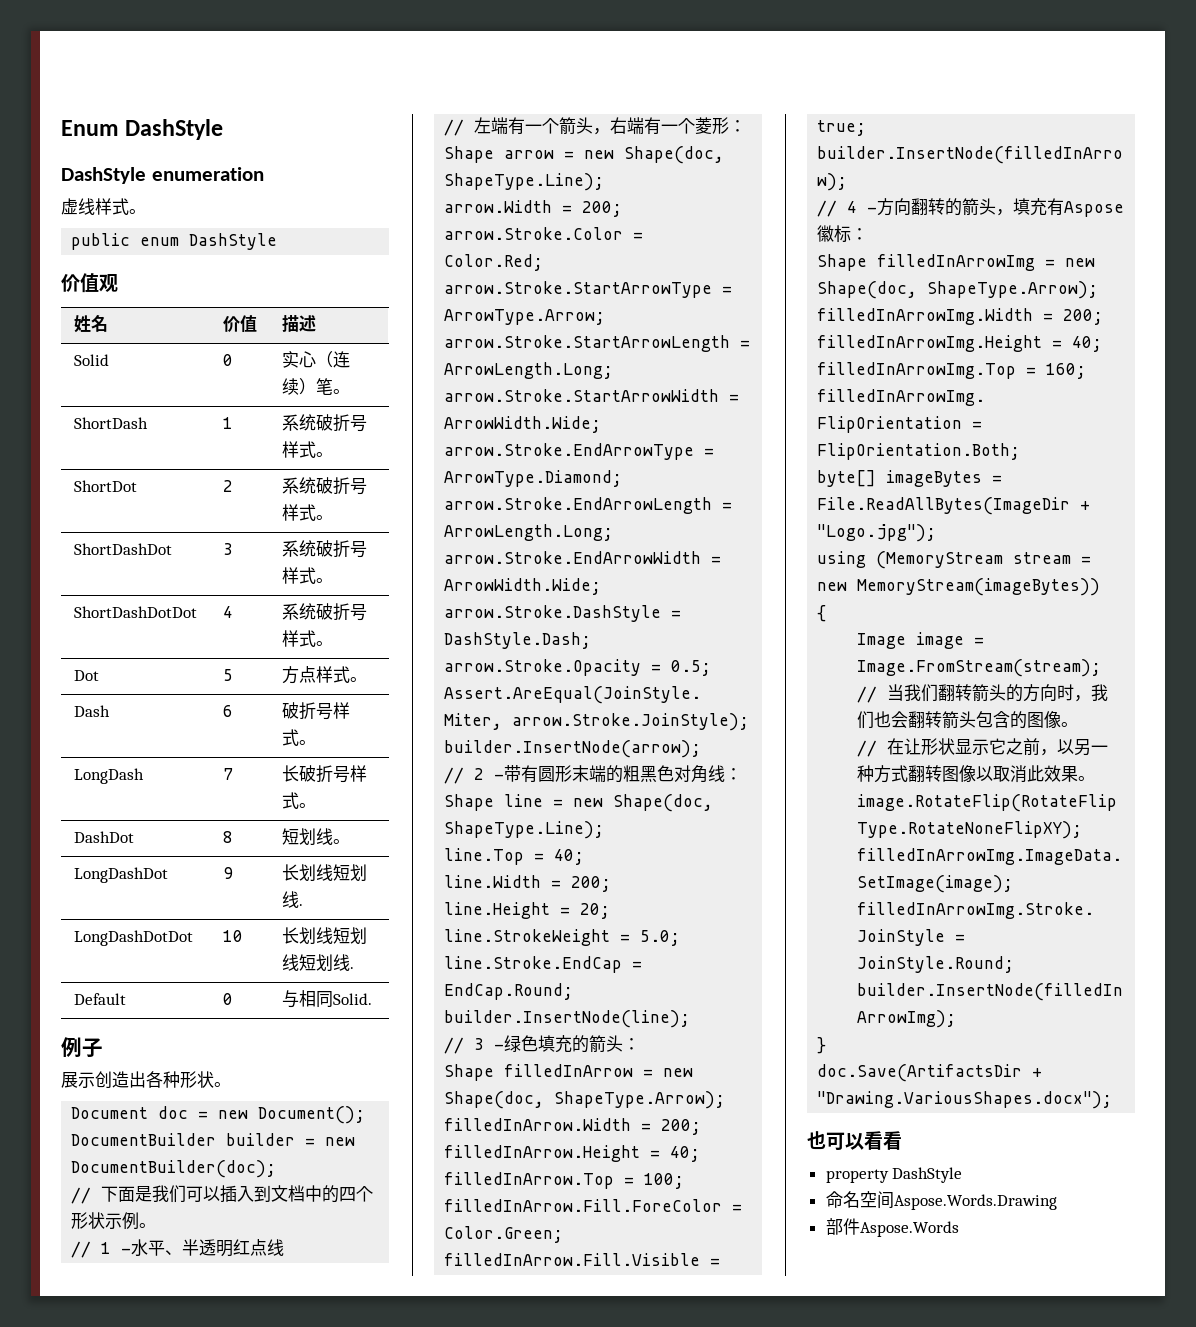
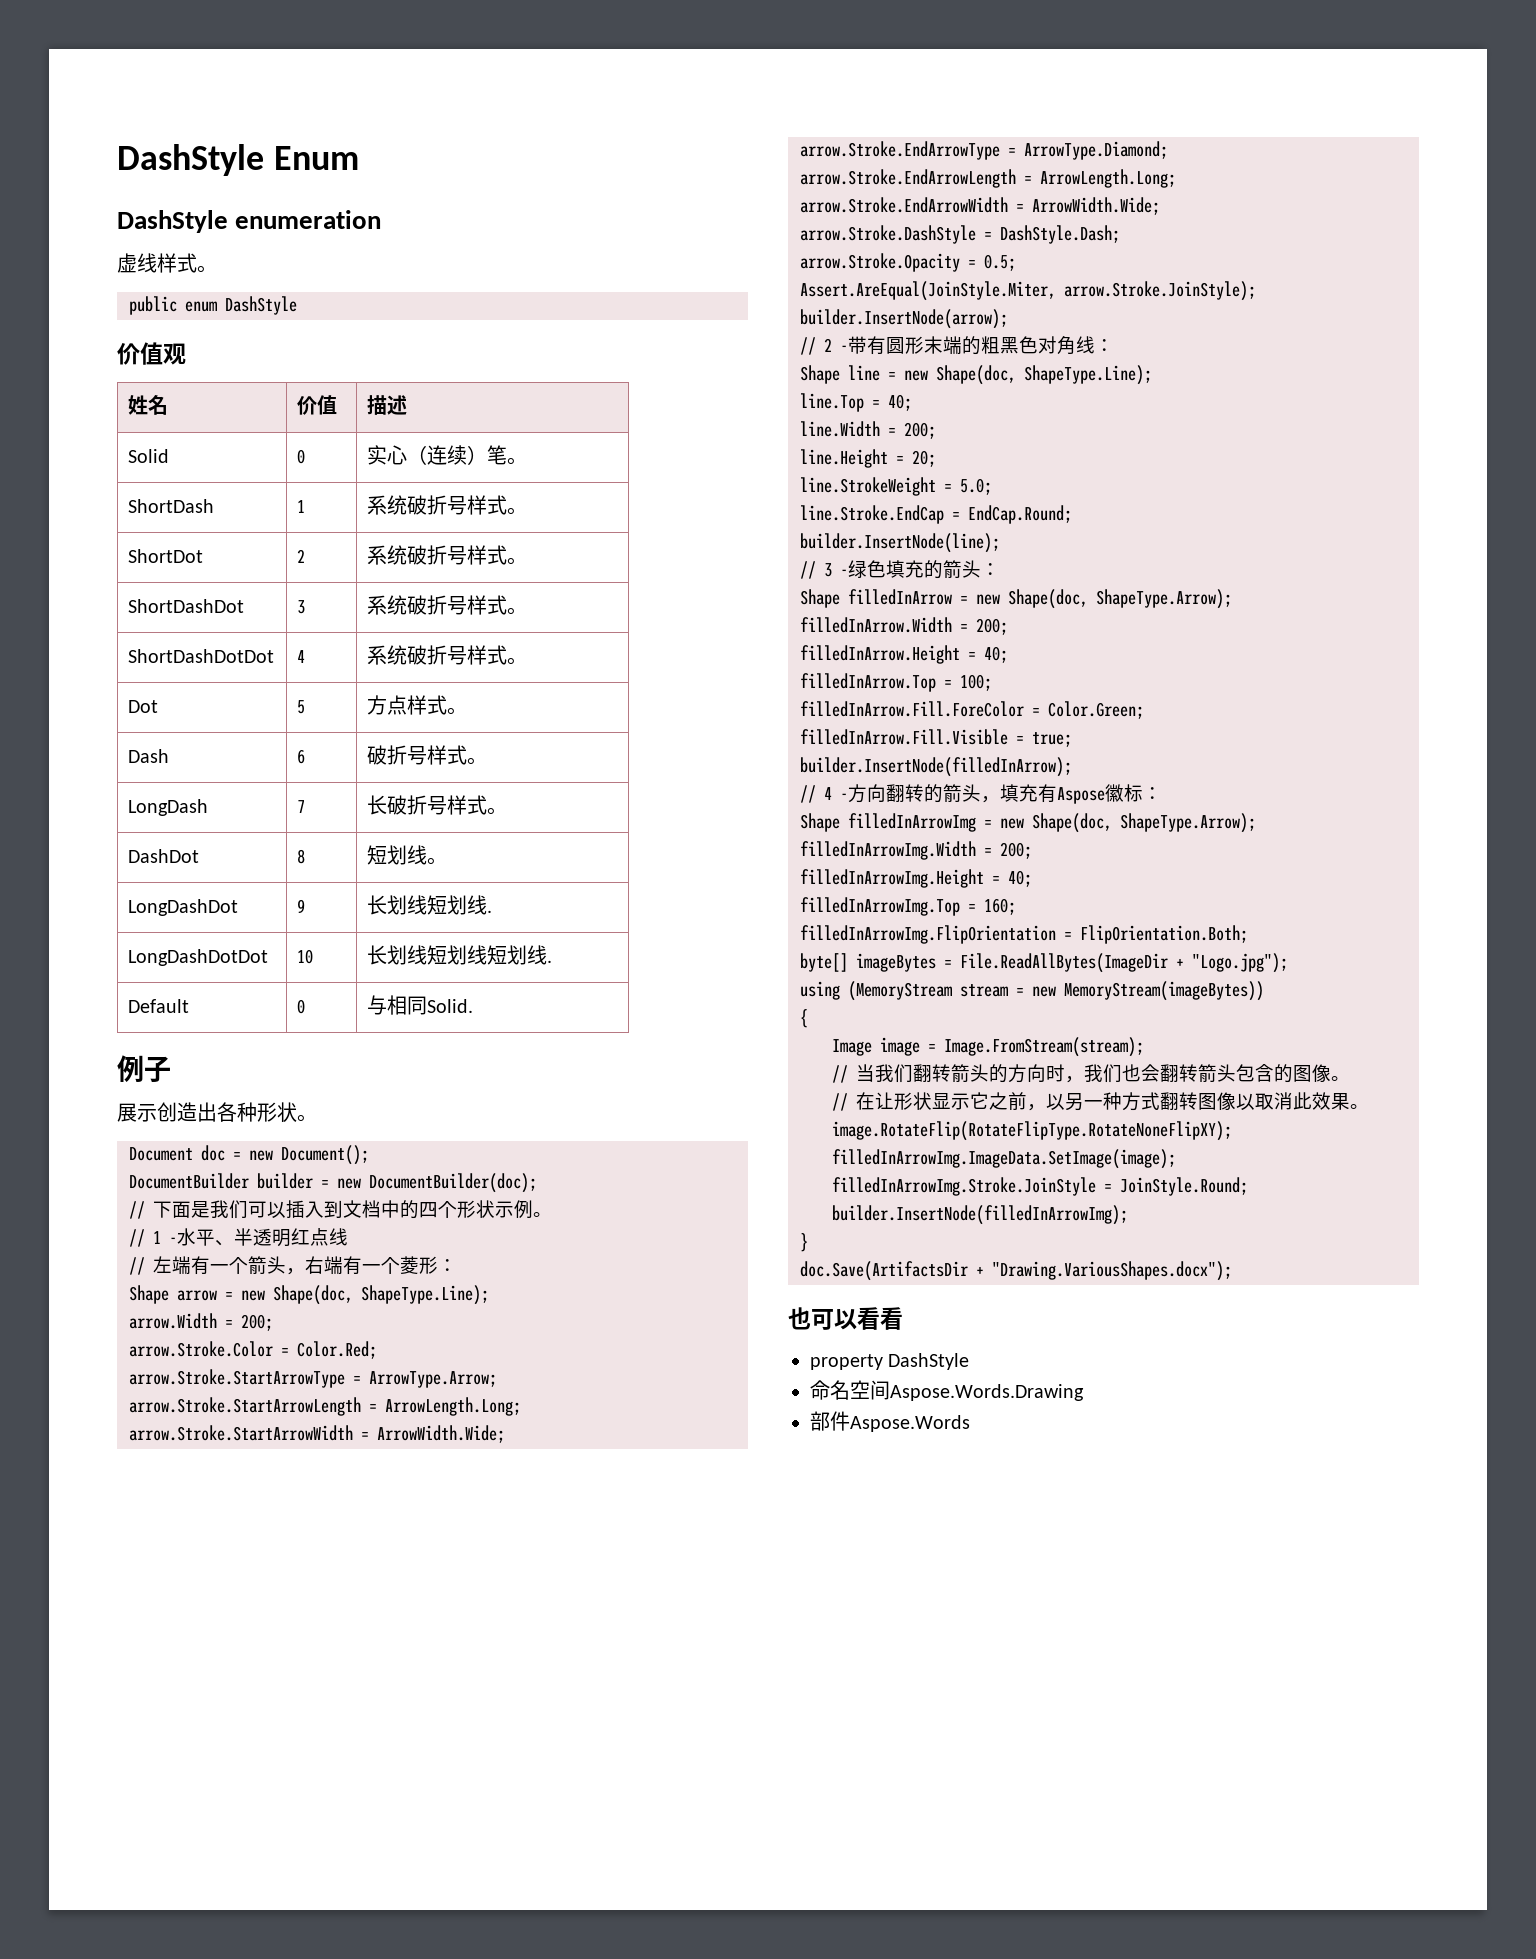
- Enum DashStyle
+ DashStyle Enum

